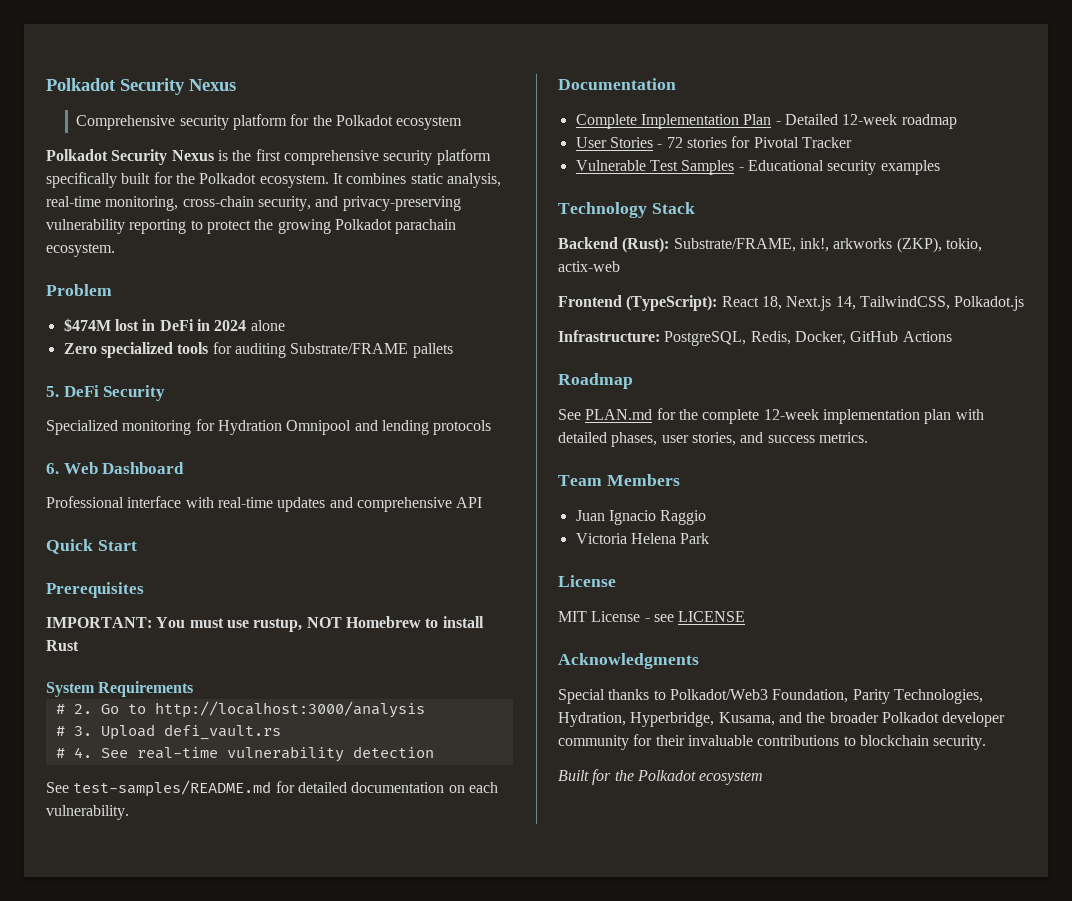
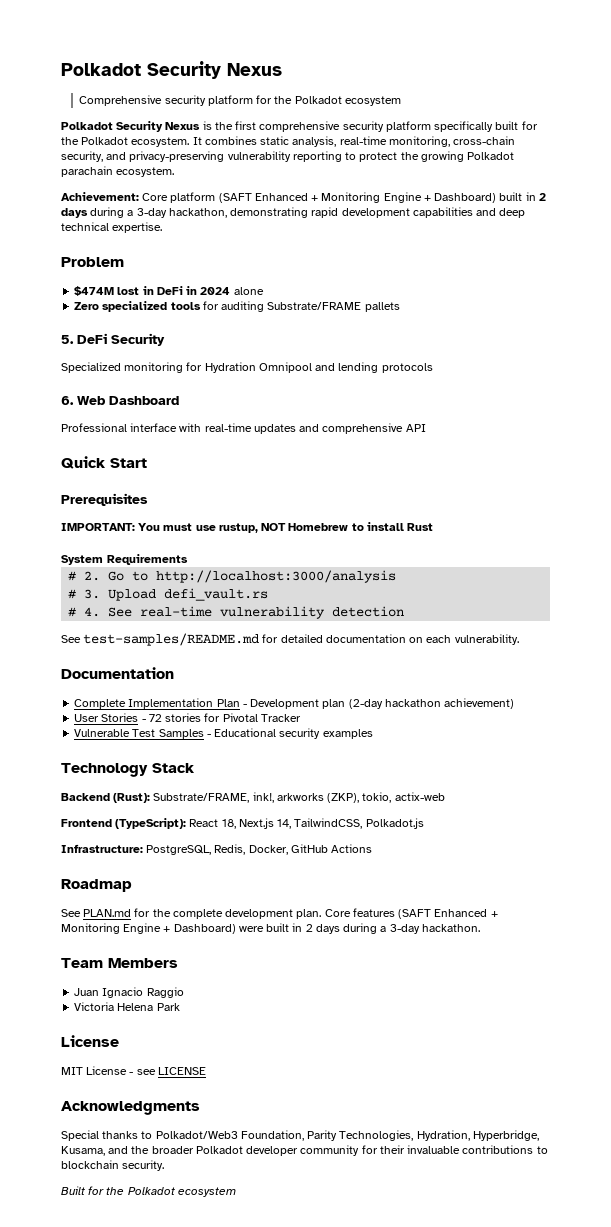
+ Achievement: Core platform (SAFT Enhanced + Monitoring Engine + Dashboard) built in 2 days during a 3-day hackathon, demonstrating rapid development capabilities and deep technical expertise.
- Complete Implementation Plan - Detailed 12-week roadmap
+ Complete Implementation Plan - Development plan (2-day hackathon achievement)
- See PLAN.md for the complete 12-week implementation plan with detailed phases, user stories, and success metrics.
+ See PLAN.md for the complete development plan. Core features (SAFT Enhanced + Monitoring Engine + Dashboard) were built in 2 days during a 3-day hackathon.

